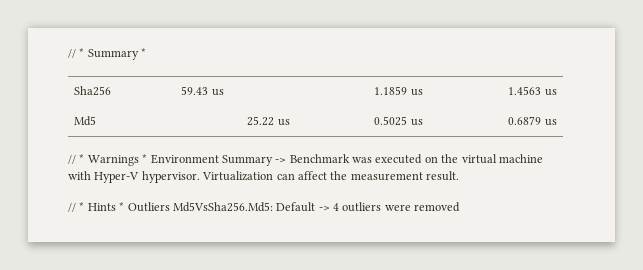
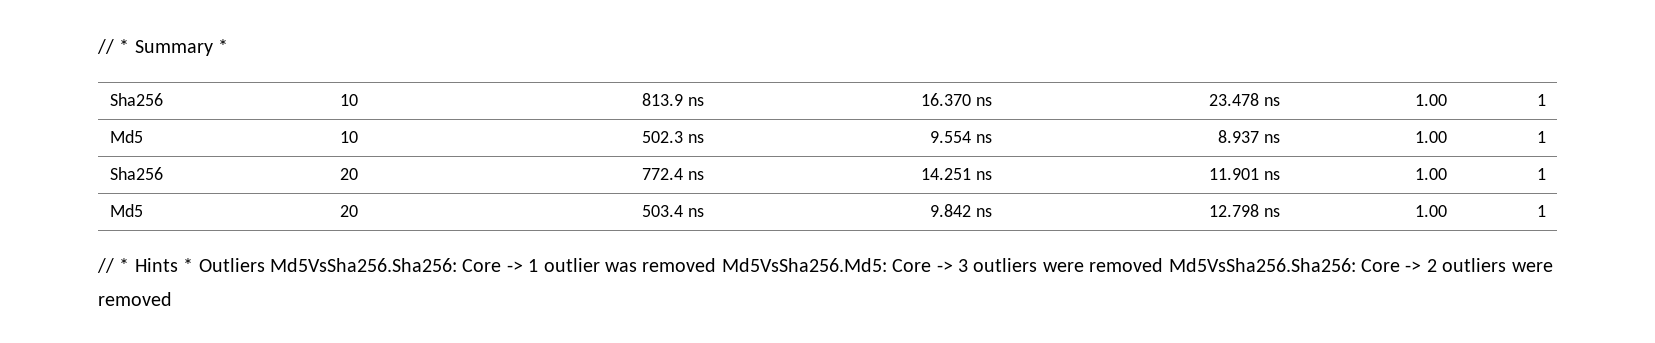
- Sha256 | 59.43 us | 1.1859 us | 1.4563 us
- Md5 | 25.22 us | 0.5025 us | 0.6879 us
- // * Warnings * Environment Summary -> Benchmark was executed on the virtual machine with Hyper-V hypervisor. Virtualization can affect the measurement result.
+ Sha256 | 10 | 813.9 ns | 16.370 ns | 23.478 ns | 1.00 | 1
+ Md5 | 10 | 502.3 ns | 9.554 ns | 8.937 ns | 1.00 | 1
+ Sha256 | 20 | 772.4 ns | 14.251 ns | 11.901 ns | 1.00 | 1
+ Md5 | 20 | 503.4 ns | 9.842 ns | 12.798 ns | 1.00 | 1
- // * Hints * Outliers Md5VsSha256.Md5: Default -> 4 outliers were removed
+ // * Hints * Outliers Md5VsSha256.Sha256: Core -> 1 outlier was removed Md5VsSha256.Md5: Core -> 3 outliers were removed Md5VsSha256.Sha256: Core -> 2 outliers were removed

